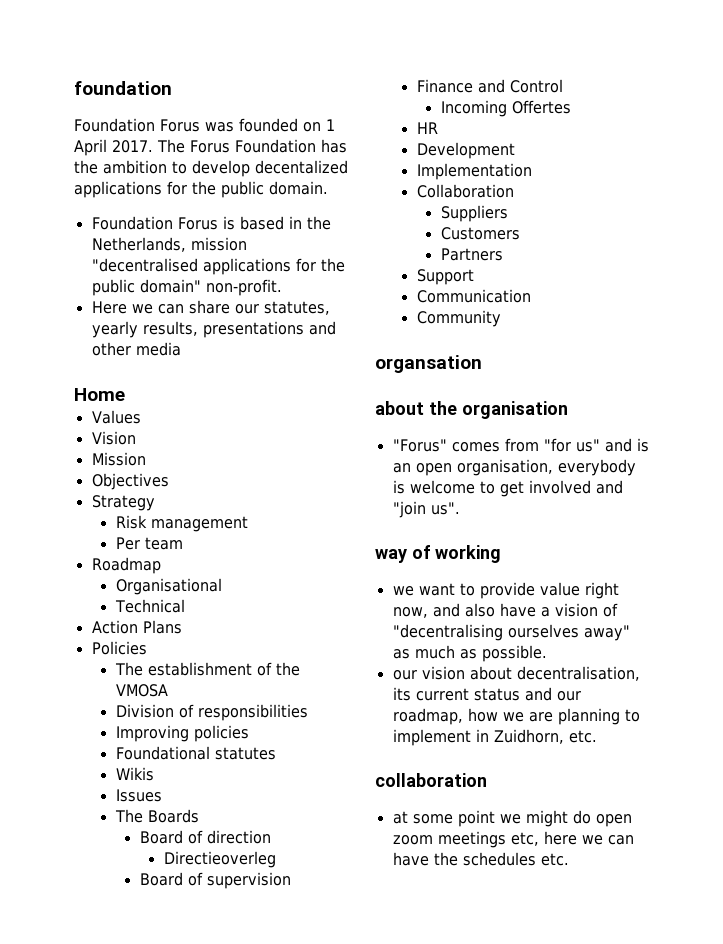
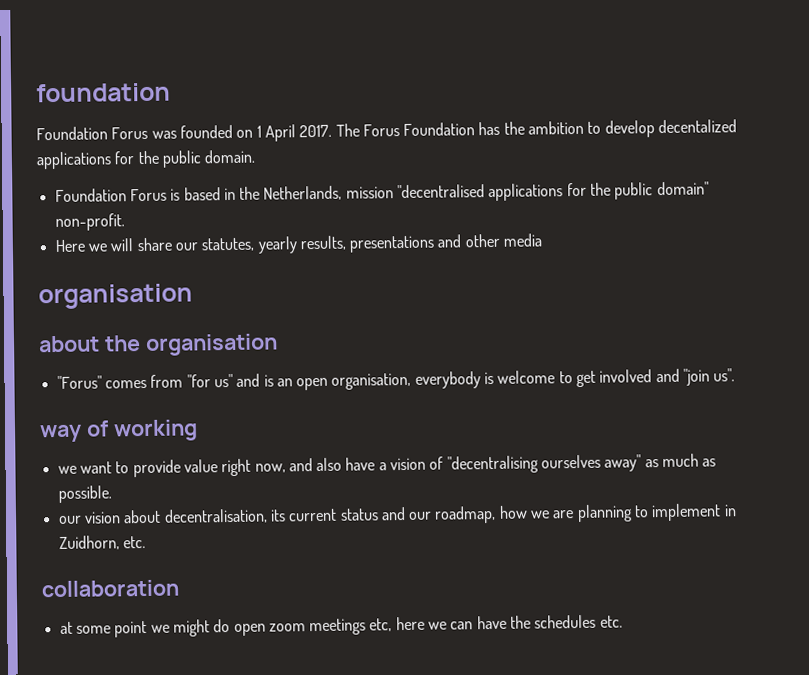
- Here we can share our statutes, yearly results, presentations and other media
- Home
- Values
- Vision
- Mission
- Objectives
- Strategy
- Risk management
- Per team
- Roadmap
- Organisational
- Technical
- Action Plans
- Policies
- The establishment of the VMOSA
- Division of responsibilities
- Improving policies
- Foundational statutes
- Wikis
- Issues
- The Boards
- Board of direction
- Directieoverleg
- Board of supervision
- Finance and Control
- Incoming Offertes
- HR
- Development
- Implementation
- Collaboration
- Suppliers
- Customers
- Partners
- Support
- Communication
- Community
- organsation
+ Here we will share our statutes, yearly results, presentations and other media
+ organisation

